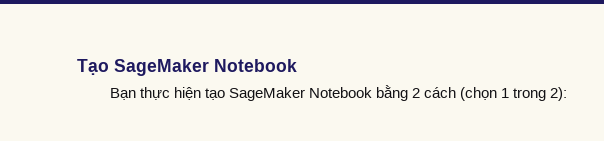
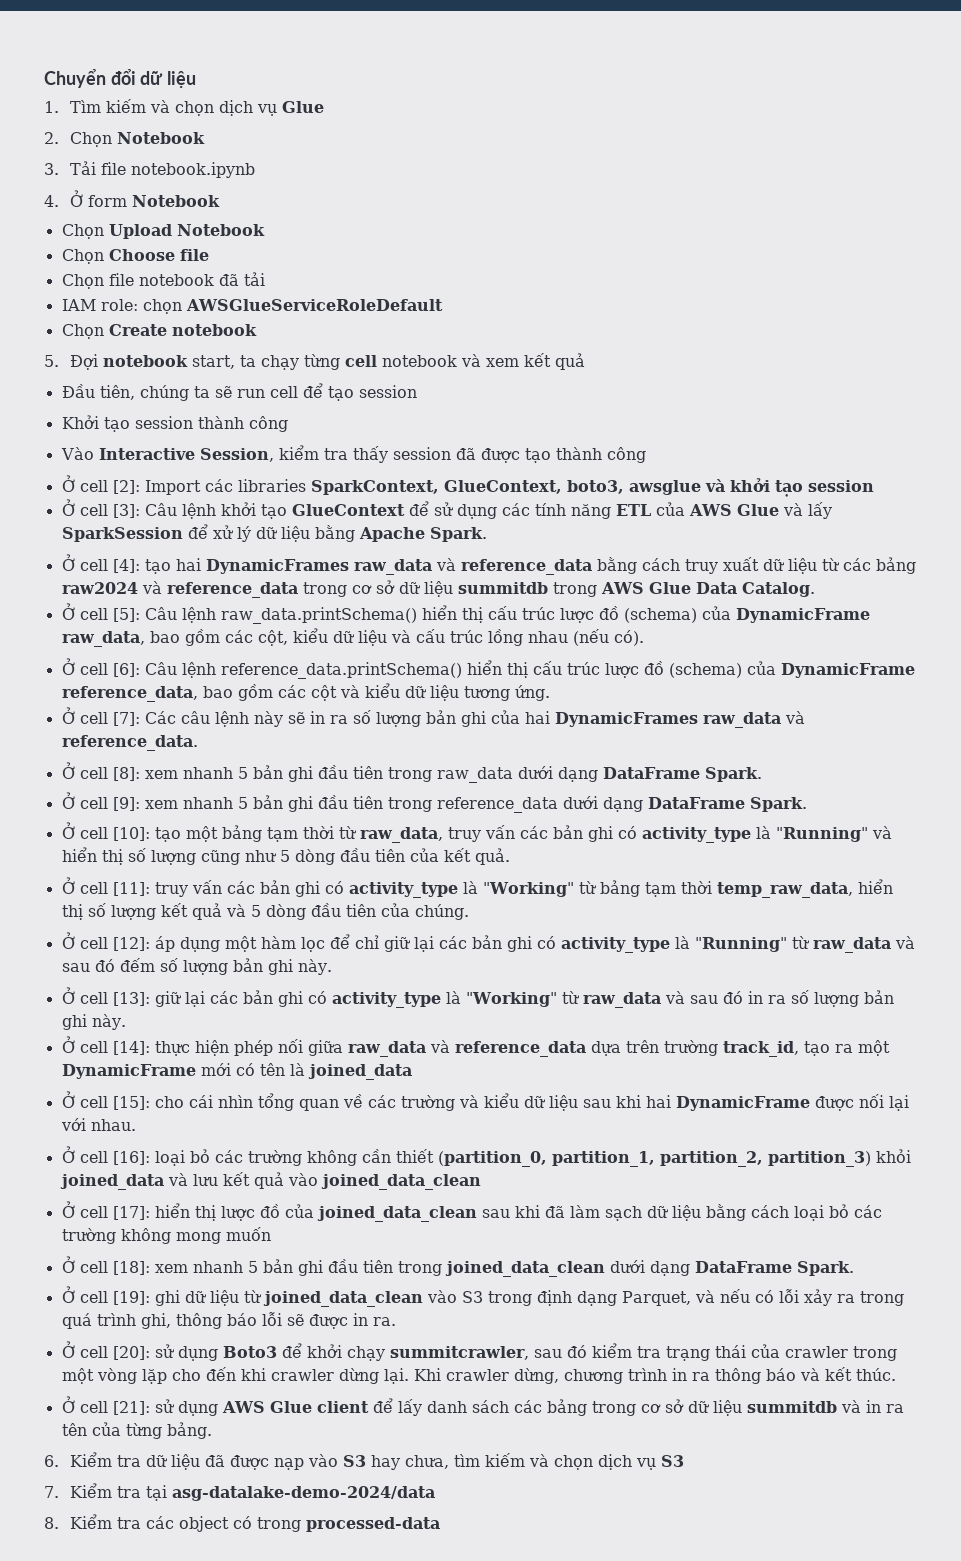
- Tạo SageMaker Notebook
- Bạn thực hiện tạo SageMaker Notebook bằng 2 cách (chọn 1 trong 2):
+ Chuyển đổi dữ liệu
+ 1. Tìm kiếm và chọn dịch vụ Glue
+ 2. Chọn Notebook
+ 3. Tải file notebook.ipynb
+ 4. Ở form Notebook
+ Chọn Upload Notebook
+ Chọn Choose file
+ Chọn file notebook đã tải
+ IAM role: chọn AWSGlueServiceRoleDefault
+ Chọn Create notebook
+ 5. Đợi notebook start, ta chạy từng cell notebook và xem kết quả
+ Đầu tiên, chúng ta sẽ run cell để tạo session
+ Khởi tạo session thành công
+ Vào Interactive Session, kiểm tra thấy session đã được tạo thành công
+ Ở cell [2]: Import các libraries SparkContext, GlueContext, boto3, awsglue và khởi tạo session
+ Ở cell [3]: Câu lệnh khởi tạo GlueContext để sử dụng các tính năng ETL của AWS Glue và lấy SparkSession để xử lý dữ liệu bằng Apache Spark.
+ Ở cell [4]: tạo hai DynamicFrames raw_data và reference_data bằng cách truy xuất dữ liệu từ các bảng raw2024 và reference_data trong cơ sở dữ liệu summitdb trong AWS Glue Data Catalog.
+ Ở cell [5]: Câu lệnh raw_data.printSchema() hiển thị cấu trúc lược đồ (schema) của DynamicFrame raw_data, bao gồm các cột, kiểu dữ liệu và cấu trúc lồng nhau (nếu có).
+ Ở cell [6]: Câu lệnh reference_data.printSchema() hiển thị cấu trúc lược đồ (schema) của DynamicFrame reference_data, bao gồm các cột và kiểu dữ liệu tương ứng.
+ Ở cell [7]: Các câu lệnh này sẽ in ra số lượng bản ghi của hai DynamicFrames raw_data và reference_data.
+ Ở cell [8]: xem nhanh 5 bản ghi đầu tiên trong raw_data dưới dạng DataFrame Spark.
+ Ở cell [9]: xem nhanh 5 bản ghi đầu tiên trong reference_data dưới dạng DataFrame Spark.
+ Ở cell [10]: tạo một bảng tạm thời từ raw_data, truy vấn các bản ghi có activity_type là "Running" và hiển thị số lượng cũng như 5 dòng đầu tiên của kết quả.
+ Ở cell [11]: truy vấn các bản ghi có activity_type là "Working" từ bảng tạm thời temp_raw_data, hiển thị số lượng kết quả và 5 dòng đầu tiên của chúng.
+ Ở cell [12]: áp dụng một hàm lọc để chỉ giữ lại các bản ghi có activity_type là "Running" từ raw_data và sau đó đếm số lượng bản ghi này.
+ Ở cell [13]: giữ lại các bản ghi có activity_type là "Working" từ raw_data và sau đó in ra số lượng bản ghi này.
+ Ở cell [14]: thực hiện phép nối giữa raw_data và reference_data dựa trên trường track_id, tạo ra một DynamicFrame mới có tên là joined_data
+ Ở cell [15]: cho cái nhìn tổng quan về các trường và kiểu dữ liệu sau khi hai DynamicFrame được nối lại với nhau.
+ Ở cell [16]: loại bỏ các trường không cần thiết (partition_0, partition_1, partition_2, partition_3) khỏi joined_data và lưu kết quả vào joined_data_clean
+ Ở cell [17]: hiển thị lược đồ của joined_data_clean sau khi đã làm sạch dữ liệu bằng cách loại bỏ các trường không mong muốn
+ Ở cell [18]: xem nhanh 5 bản ghi đầu tiên trong joined_data_clean dưới dạng DataFrame Spark.
+ Ở cell [19]: ghi dữ liệu từ joined_data_clean vào S3 trong định dạng Parquet, và nếu có lỗi xảy ra trong quá trình ghi, thông báo lỗi sẽ được in ra.
+ Ở cell [20]: sử dụng Boto3 để khởi chạy summitcrawler, sau đó kiểm tra trạng thái của crawler trong một vòng lặp cho đến khi crawler dừng lại. Khi crawler dừng, chương trình in ra thông báo và kết thúc.
+ Ở cell [21]: sử dụng AWS Glue client để lấy danh sách các bảng trong cơ sở dữ liệu summitdb và in ra tên của từng bảng.
+ 6. Kiểm tra dữ liệu đã được nạp vào S3 hay chưa, tìm kiếm và chọn dịch vụ S3
+ 7. Kiểm tra tại asg-datalake-demo-2024/data
+ 8. Kiểm tra các object có trong processed-data

